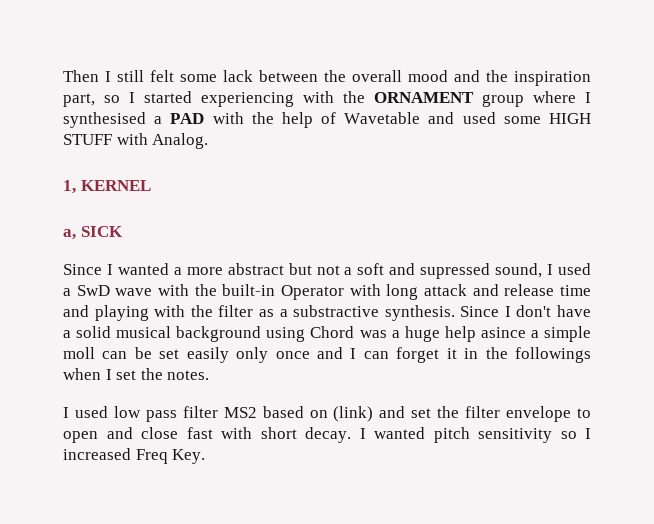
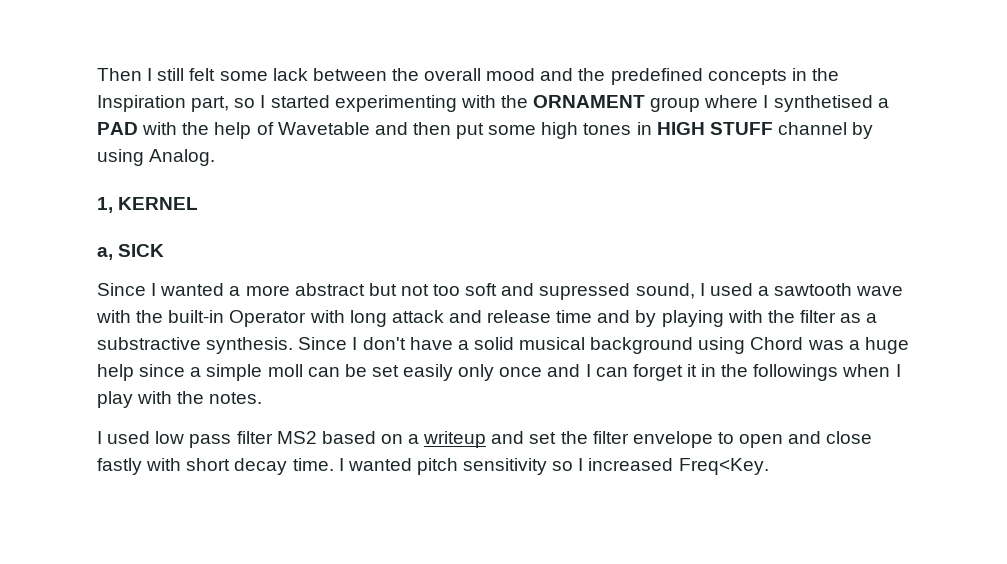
- Then I still felt some lack between the overall mood and the inspiration part, so I started experiencing with the ORNAMENT group where I synthesised a PAD with the help of Wavetable and used some HIGH STUFF with Analog.
+ Then I still felt some lack between the overall mood and the predefined concepts in the Inspiration part, so I started experimenting with the ORNAMENT group where I synthetised a PAD with the help of Wavetable and then put some high tones in HIGH STUFF channel by using Analog.
- Since I wanted a more abstract but not a soft and supressed sound, I used a SwD wave with the built-in Operator with long attack and release time and playing with the filter as a substractive synthesis.
+ Since I wanted a more abstract but not too soft and supressed sound, I used a sawtooth wave with the built-in Operator with long attack and release time and by playing with the filter as a substractive synthesis.
- Since I don't have a solid musical background using Chord was a huge help asince a simple moll can be set easily only once and I can forget it in the followings when I set the notes.
+ Since I don't have a solid musical background using Chord was a huge help since a simple moll can be set easily only once and I can forget it in the followings when I play with the notes.
- I used low pass filter MS2 based on (link) and set the filter envelope to open and close fast with short decay.
+ I used low pass filter MS2 based on a writeup and set the filter envelope to open and close fastly with short decay time.
- I wanted pitch sensitivity so I increased Freq Key.
+ I wanted pitch sensitivity so I increased Freq<Key.

